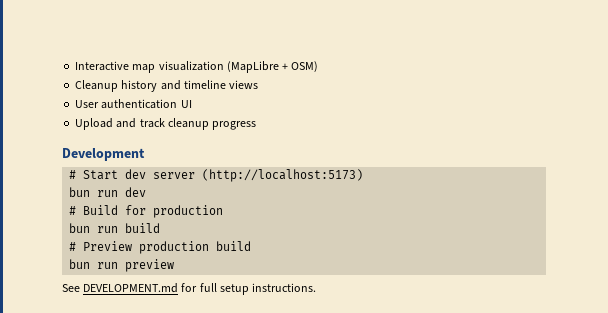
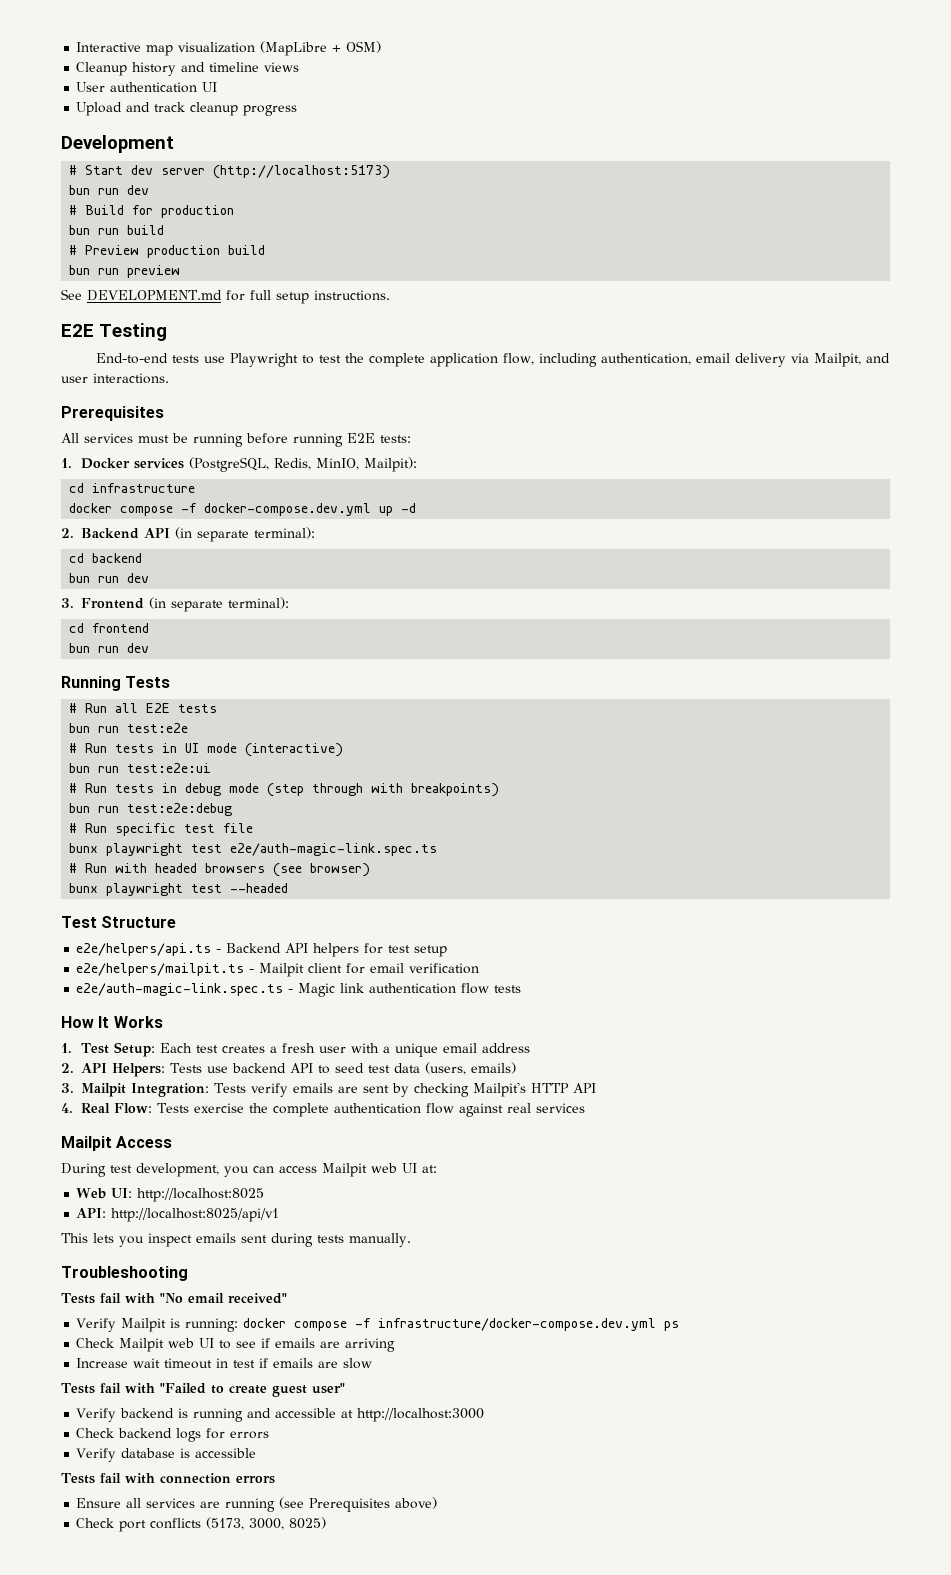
+ E2E Testing
+ End-to-end tests use Playwright to test the complete application flow, including authentication, email delivery via Mailpit, and user interactions.
+ Prerequisites
+ All services must be running before running E2E tests:
+ 1. Docker services (PostgreSQL, Redis, MinIO, Mailpit):
+ cd infrastructure
+ docker compose -f docker-compose.dev.yml up -d
+ 2. Backend API (in separate terminal):
+ cd backend
+ bun run dev
+ 3. Frontend (in separate terminal):
+ cd frontend
+ bun run dev
+ Running Tests
+ # Run all E2E tests
+ bun run test:e2e
+ # Run tests in UI mode (interactive)
+ bun run test:e2e:ui
+ # Run tests in debug mode (step through with breakpoints)
+ bun run test:e2e:debug
+ # Run specific test file
+ bunx playwright test e2e/auth-magic-link.spec.ts
+ # Run with headed browsers (see browser)
+ bunx playwright test --headed
+ Test Structure
+ e2e/helpers/api.ts - Backend API helpers for test setup
+ e2e/helpers/mailpit.ts - Mailpit client for email verification
+ e2e/auth-magic-link.spec.ts - Magic link authentication flow tests
+ How It Works
+ 1. Test Setup: Each test creates a fresh user with a unique email address
+ 2. API Helpers: Tests use backend API to seed test data (users, emails)
+ 3. Mailpit Integration: Tests verify emails are sent by checking Mailpit's HTTP API
+ 4. Real Flow: Tests exercise the complete authentication flow against real services
+ Mailpit Access
+ During test development, you can access Mailpit web UI at:
+ Web UI: http://localhost:8025
+ API: http://localhost:8025/api/v1
+ This lets you inspect emails sent during tests manually.
+ Troubleshooting
+ Tests fail with "No email received"
+ Verify Mailpit is running: docker compose -f infrastructure/docker-compose.dev.yml ps
+ Check Mailpit web UI to see if emails are arriving
+ Increase wait timeout in test if emails are slow
+ Tests fail with "Failed to create guest user"
+ Verify backend is running and accessible at http://localhost:3000
+ Check backend logs for errors
+ Verify database is accessible
+ Tests fail with connection errors
+ Ensure all services are running (see Prerequisites above)
+ Check port conflicts (5173, 3000, 8025)

